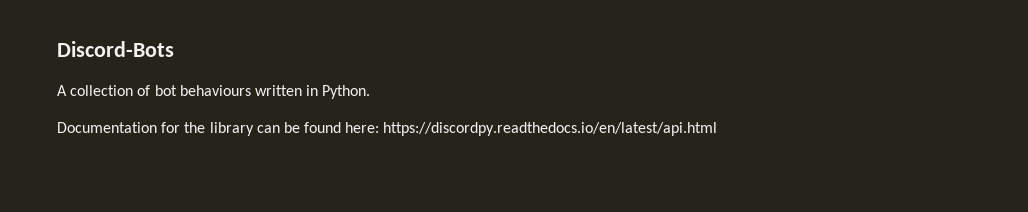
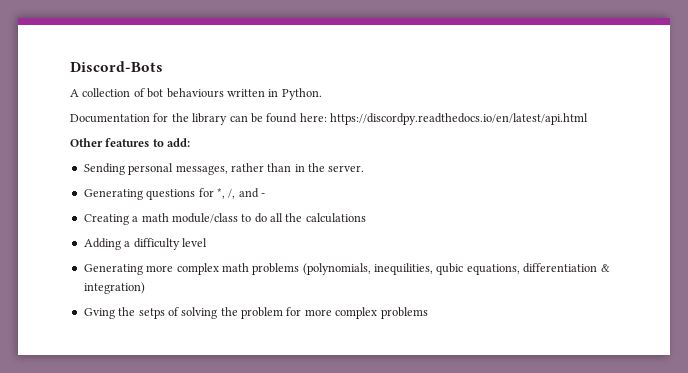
+ Other features to add:
+ Sending personal messages, rather than in the server.
+ Generating questions for *, /, and -
+ Creating a math module/class to do all the calculations
+ Adding a difficulty level
+ Generating more complex math problems (polynomials, inequilities, qubic equations, differentiation & integration)
+ Gving the setps of solving the problem for more complex problems

